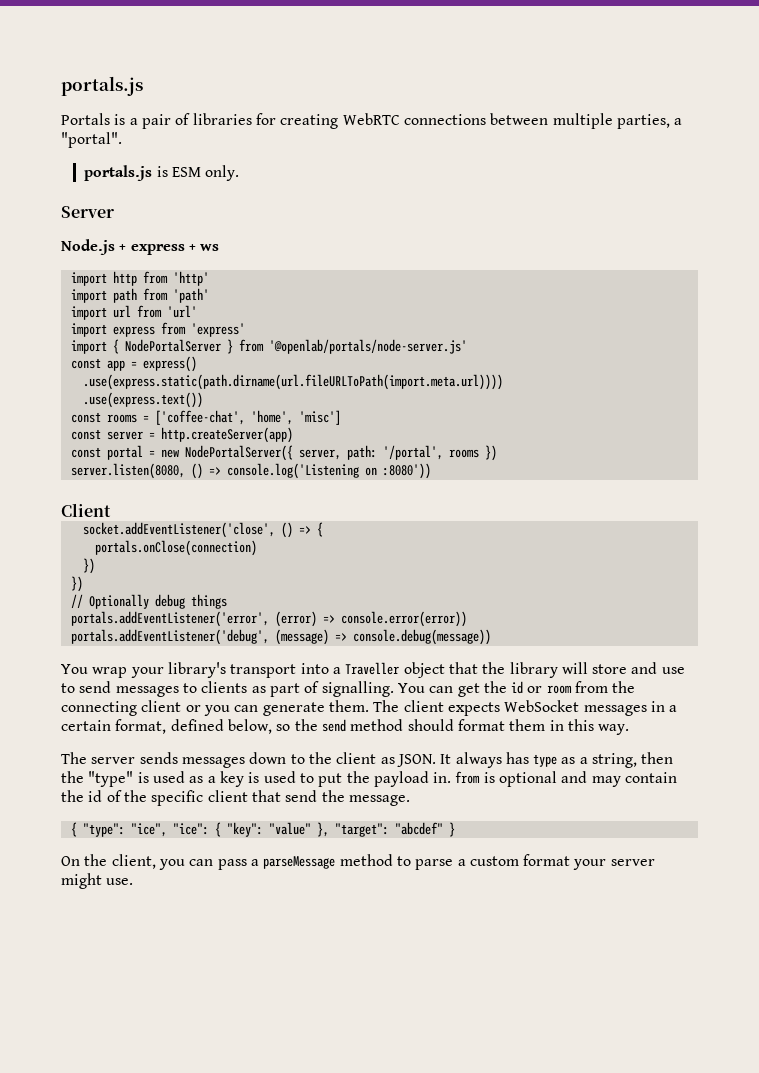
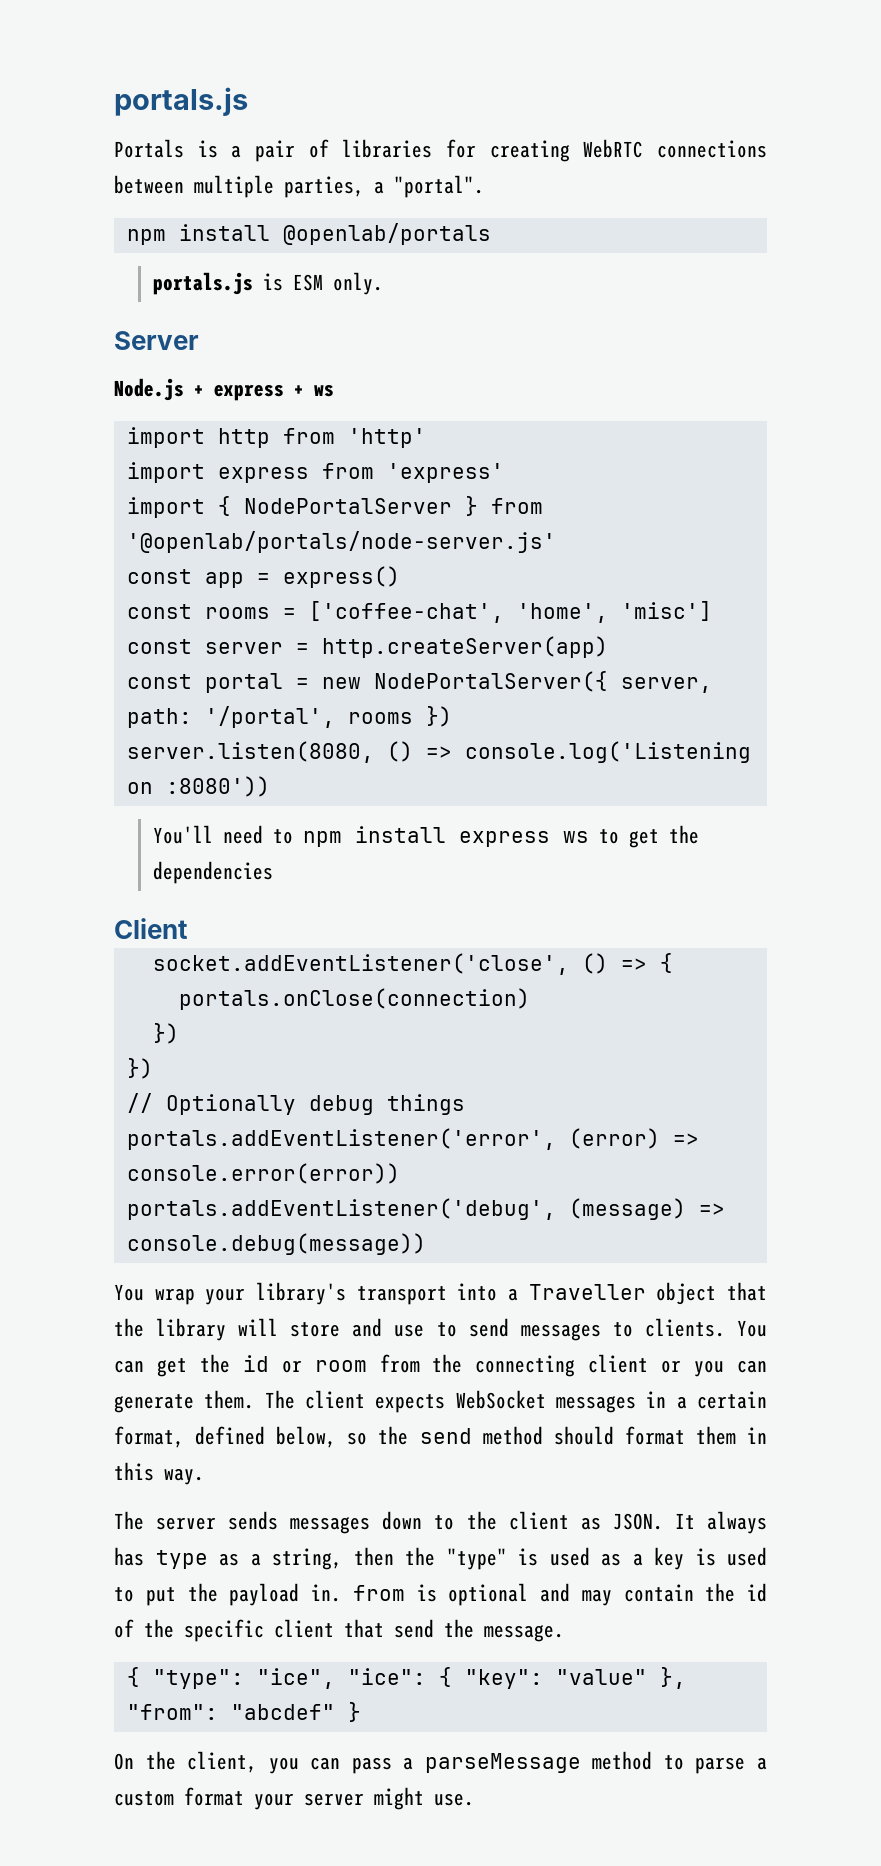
+ npm install @openlab/portals
- import path from 'path'
- import url from 'url'
- .use(express.static(path.dirname(url.fileURLToPath(import.meta.url))))
- .use(express.text())
+ You'll need to npm install express ws to get the dependencies
- You wrap your library's transport into a Traveller object that the library will store and use to send messages to clients as part of signalling.
+ You wrap your library's transport into a Traveller object that the library will store and use to send messages to clients.
- { "type": "ice", "ice": { "key": "value" }, "target": "abcdef" }
+ { "type": "ice", "ice": { "key": "value" }, "from": "abcdef" }

